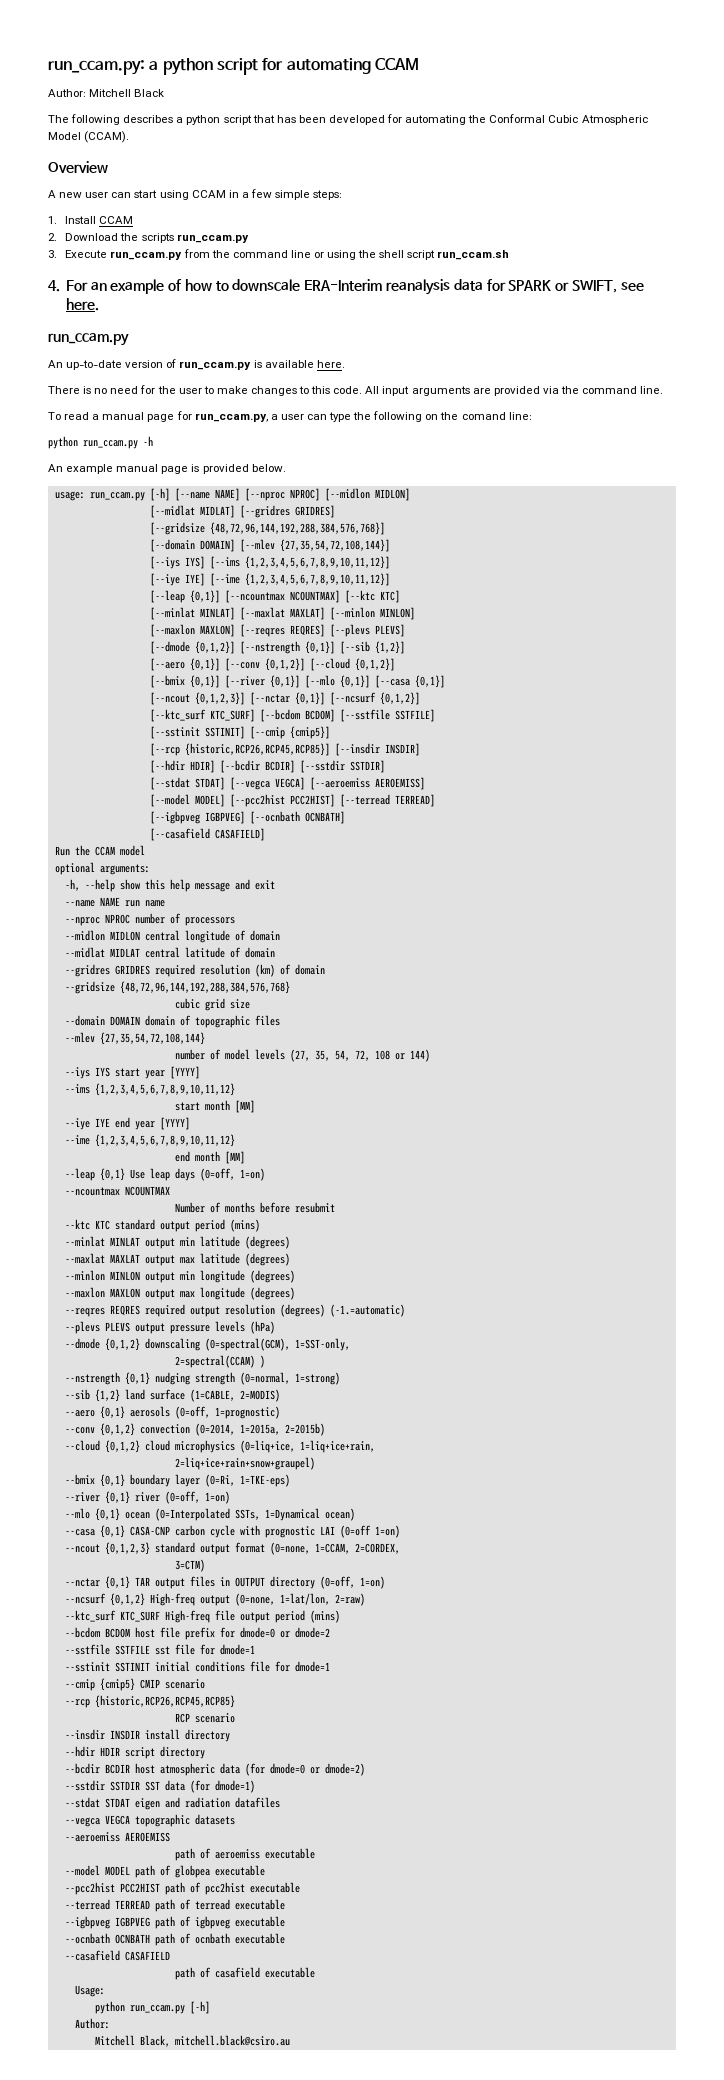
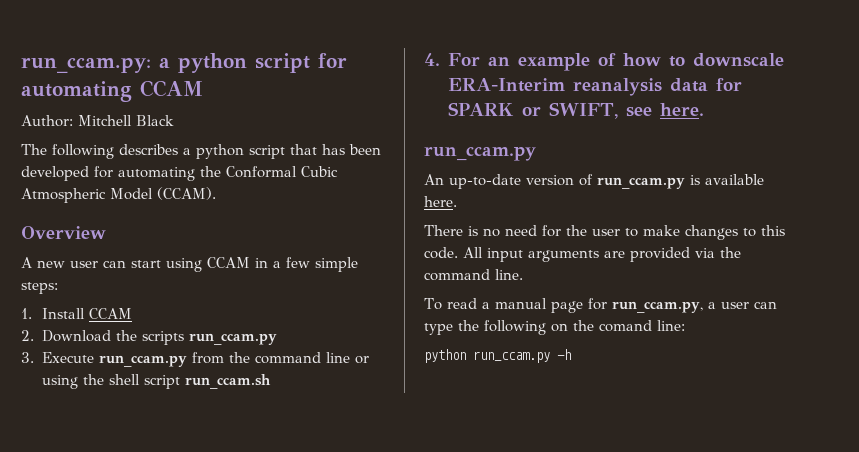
- An example manual page is provided below.
- usage: run_ccam.py [-h] [--name NAME] [--nproc NPROC] [--midlon MIDLON]
- [--midlat MIDLAT] [--gridres GRIDRES]
- [--gridsize {48,72,96,144,192,288,384,576,768}]
- [--domain DOMAIN] [--mlev {27,35,54,72,108,144}]
- [--iys IYS] [--ims {1,2,3,4,5,6,7,8,9,10,11,12}]
- [--iye IYE] [--ime {1,2,3,4,5,6,7,8,9,10,11,12}]
- [--leap {0,1}] [--ncountmax NCOUNTMAX] [--ktc KTC]
- [--minlat MINLAT] [--maxlat MAXLAT] [--minlon MINLON]
- [--maxlon MAXLON] [--reqres REQRES] [--plevs PLEVS]
- [--dmode {0,1,2}] [--nstrength {0,1}] [--sib {1,2}]
- [--aero {0,1}] [--conv {0,1,2}] [--cloud {0,1,2}]
- [--bmix {0,1}] [--river {0,1}] [--mlo {0,1}] [--casa {0,1}]
- [--ncout {0,1,2,3}] [--nctar {0,1}] [--ncsurf {0,1,2}]
- [--ktc_surf KTC_SURF] [--bcdom BCDOM] [--sstfile SSTFILE]
- [--sstinit SSTINIT] [--cmip {cmip5}]
- [--rcp {historic,RCP26,RCP45,RCP85}] [--insdir INSDIR]
- [--hdir HDIR] [--bcdir BCDIR] [--sstdir SSTDIR]
- [--stdat STDAT] [--vegca VEGCA] [--aeroemiss AEROEMISS]
- [--model MODEL] [--pcc2hist PCC2HIST] [--terread TERREAD]
- [--igbpveg IGBPVEG] [--ocnbath OCNBATH]
- [--casafield CASAFIELD]
- Run the CCAM model
- optional arguments:
- -h, --help show this help message and exit
- --name NAME run name
- --nproc NPROC number of processors
- --midlon MIDLON central longitude of domain
- --midlat MIDLAT central latitude of domain
- --gridres GRIDRES required resolution (km) of domain
- --gridsize {48,72,96,144,192,288,384,576,768}
- cubic grid size
- --domain DOMAIN domain of topographic files
- --mlev {27,35,54,72,108,144}
- number of model levels (27, 35, 54, 72, 108 or 144)
- --iys IYS start year [YYYY]
- --ims {1,2,3,4,5,6,7,8,9,10,11,12}
- start month [MM]
- --iye IYE end year [YYYY]
- --ime {1,2,3,4,5,6,7,8,9,10,11,12}
- end month [MM]
- --leap {0,1} Use leap days (0=off, 1=on)
- --ncountmax NCOUNTMAX
- Number of months before resubmit
- --ktc KTC standard output period (mins)
- --minlat MINLAT output min latitude (degrees)
- --maxlat MAXLAT output max latitude (degrees)
- --minlon MINLON output min longitude (degrees)
- --maxlon MAXLON output max longitude (degrees)
- --reqres REQRES required output resolution (degrees) (-1.=automatic)
- --plevs PLEVS output pressure levels (hPa)
- --dmode {0,1,2} downscaling (0=spectral(GCM), 1=SST-only,
- 2=spectral(CCAM) )
- --nstrength {0,1} nudging strength (0=normal, 1=strong)
- --sib {1,2} land surface (1=CABLE, 2=MODIS)
- --aero {0,1} aerosols (0=off, 1=prognostic)
- --conv {0,1,2} convection (0=2014, 1=2015a, 2=2015b)
- --cloud {0,1,2} cloud microphysics (0=liq+ice, 1=liq+ice+rain,
- 2=liq+ice+rain+snow+graupel)
- --bmix {0,1} boundary layer (0=Ri, 1=TKE-eps)
- --river {0,1} river (0=off, 1=on)
- --mlo {0,1} ocean (0=Interpolated SSTs, 1=Dynamical ocean)
- --casa {0,1} CASA-CNP carbon cycle with prognostic LAI (0=off 1=on)
- --ncout {0,1,2,3} standard output format (0=none, 1=CCAM, 2=CORDEX,
- 3=CTM)
- --nctar {0,1} TAR output files in OUTPUT directory (0=off, 1=on)
- --ncsurf {0,1,2} High-freq output (0=none, 1=lat/lon, 2=raw)
- --ktc_surf KTC_SURF High-freq file output period (mins)
- --bcdom BCDOM host file prefix for dmode=0 or dmode=2
- --sstfile SSTFILE sst file for dmode=1
- --sstinit SSTINIT initial conditions file for dmode=1
- --cmip {cmip5} CMIP scenario
- --rcp {historic,RCP26,RCP45,RCP85}
- RCP scenario
- --insdir INSDIR install directory
- --hdir HDIR script directory
- --bcdir BCDIR host atmospheric data (for dmode=0 or dmode=2)
- --sstdir SSTDIR SST data (for dmode=1)
- --stdat STDAT eigen and radiation datafiles
- --vegca VEGCA topographic datasets
- --aeroemiss AEROEMISS
- path of aeroemiss executable
- --model MODEL path of globpea executable
- --pcc2hist PCC2HIST path of pcc2hist executable
- --terread TERREAD path of terread executable
- --igbpveg IGBPVEG path of igbpveg executable
- --ocnbath OCNBATH path of ocnbath executable
- --casafield CASAFIELD
- path of casafield executable
- Usage:
- python run_ccam.py [-h]
- Author:
- Mitchell Black, mitchell.black@csiro.au

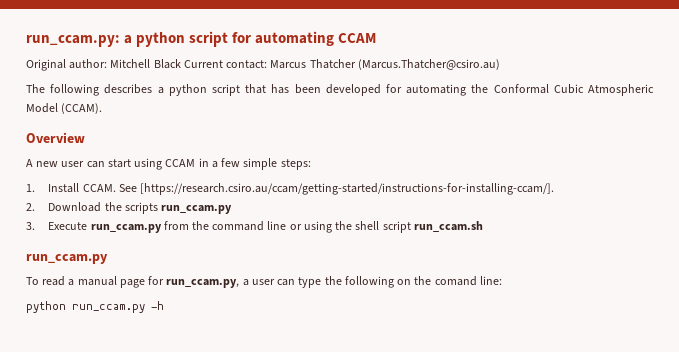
- Author: Mitchell Black
+ Original author: Mitchell Black Current contact: Marcus Thatcher (Marcus.Thatcher@csiro.au)
- 1. Install CCAM
+ 1. Install CCAM. See [https://research.csiro.au/ccam/getting-started/instructions-for-installing-ccam/].
  3. Execute run_ccam.py from the command line or using the shell script run_ccam.sh
- 4. For an example of how to downscale ERA-Interim reanalysis data for SPARK or SWIFT, see here.
  run_ccam.py
- An up-to-date version of run_ccam.py is available here.
- There is no need for the user to make changes to this code. All input arguments are provided via the command line.

